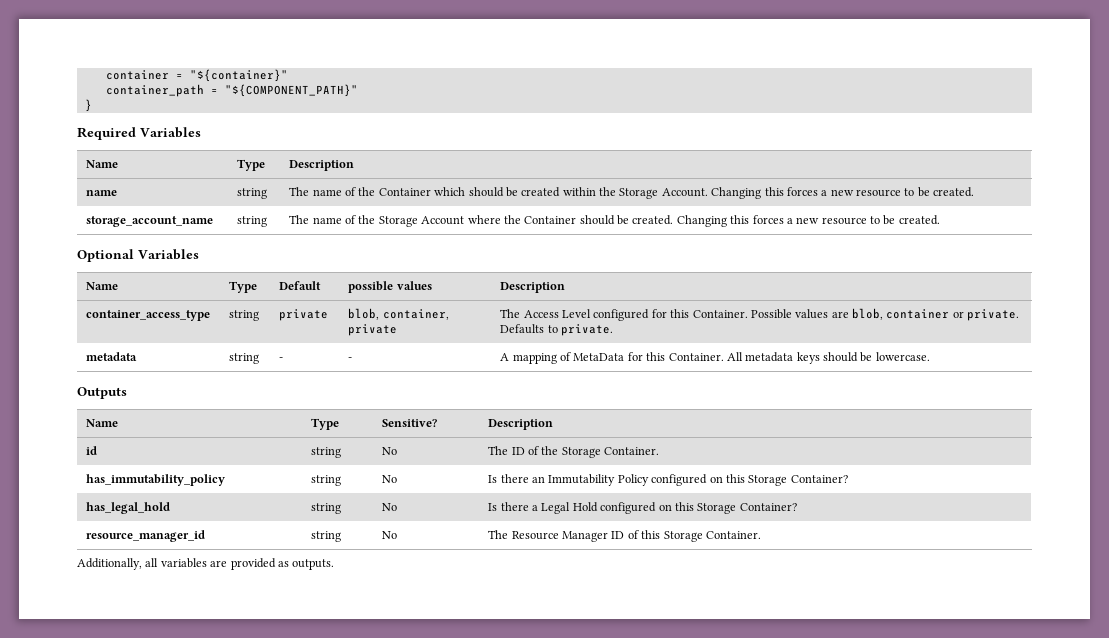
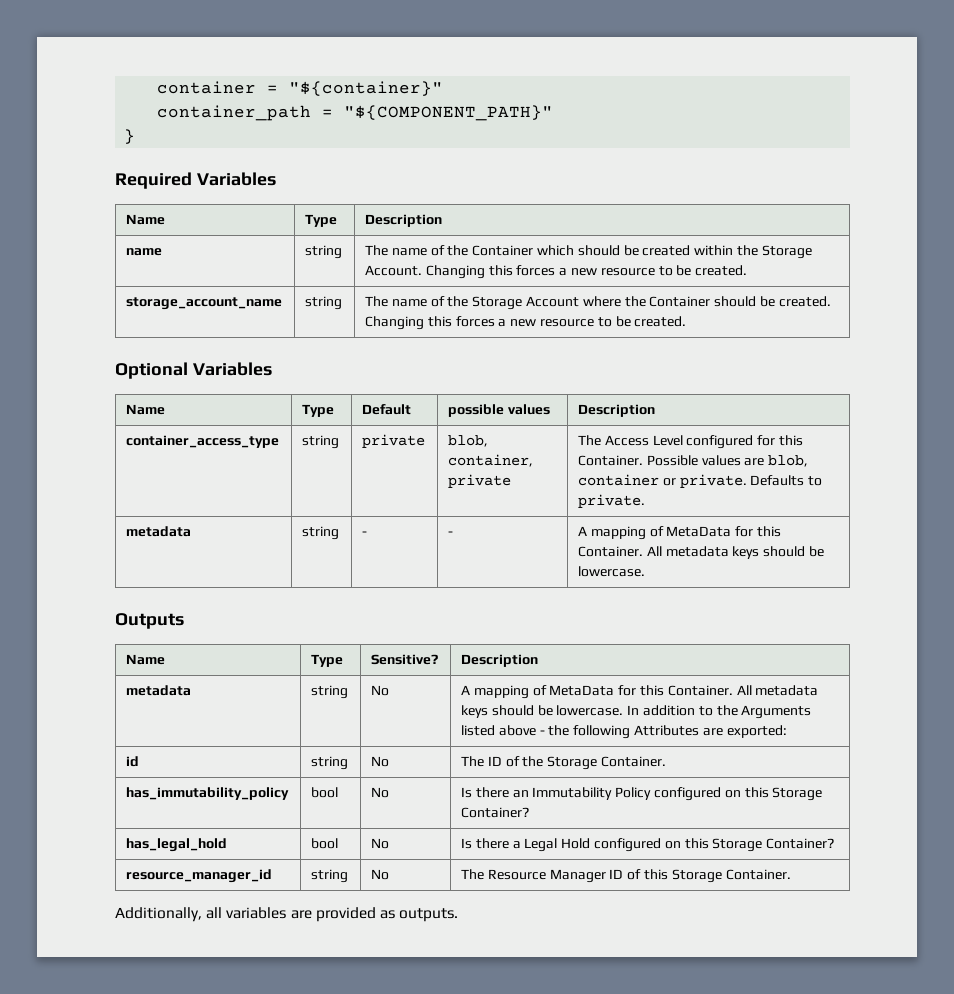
+ metadata | string | No | A mapping of MetaData for this Container. All metadata keys should be lowercase. In addition to the Arguments listed above - the following Attributes are exported:
- has_immutability_policy | string | No | Is there an Immutability Policy configured on this Storage Container?
+ has_immutability_policy | bool | No | Is there an Immutability Policy configured on this Storage Container?
- has_legal_hold | string | No | Is there a Legal Hold configured on this Storage Container?
+ has_legal_hold | bool | No | Is there a Legal Hold configured on this Storage Container?

